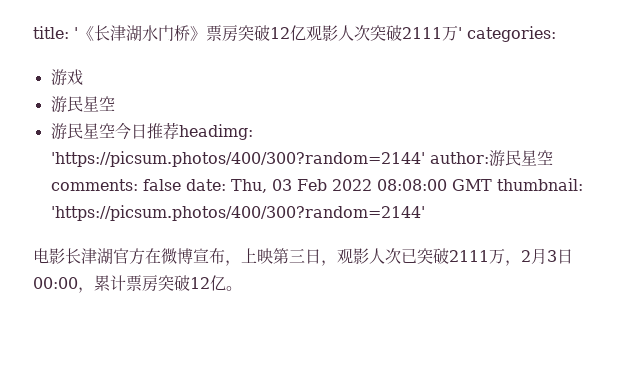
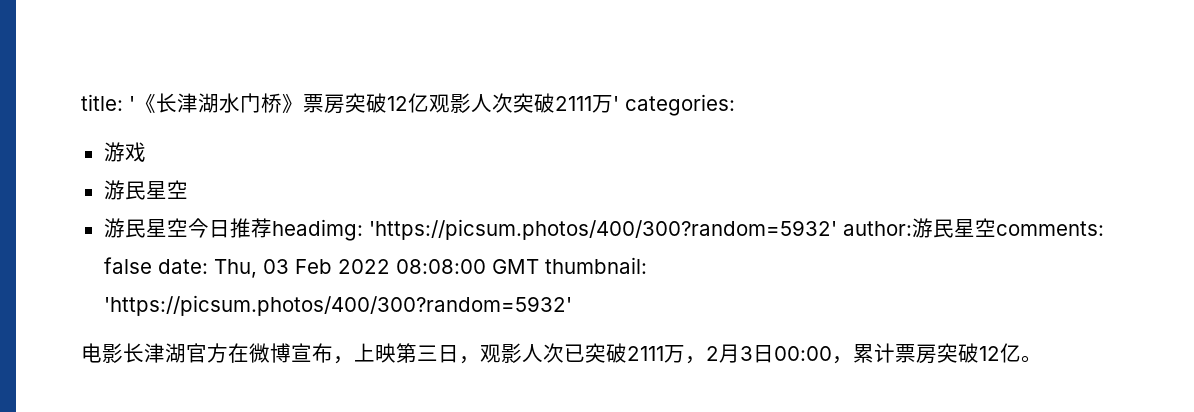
- 游民星空今日推荐headimg: 'https://picsum.photos/400/300?random=2144' author:游民星空comments: false date: Thu, 03 Feb 2022 08:08:00 GMT thumbnail: 'https://picsum.photos/400/300?random=2144'
+ 游民星空今日推荐headimg: 'https://picsum.photos/400/300?random=5932' author:游民星空comments: false date: Thu, 03 Feb 2022 08:08:00 GMT thumbnail: 'https://picsum.photos/400/300?random=5932'

